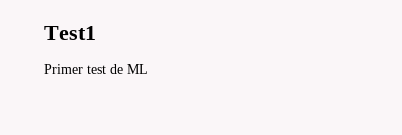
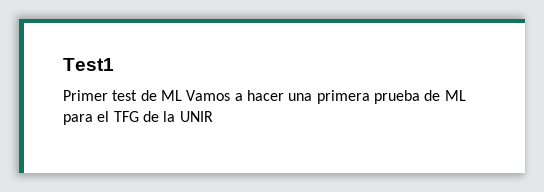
- Primer test de ML
+ Primer test de ML Vamos a hacer una primera prueba de ML para el TFG de la UNIR

